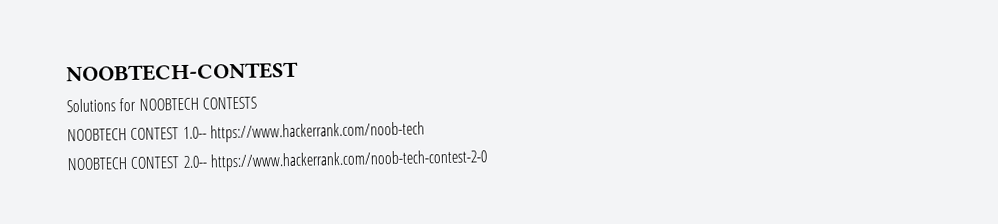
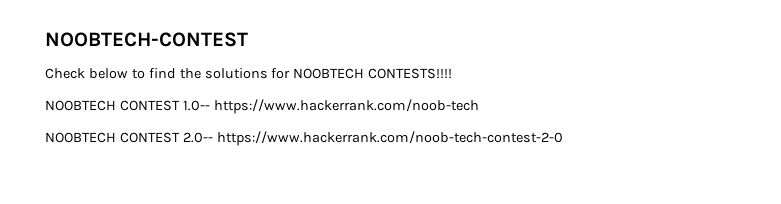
- Solutions for NOOBTECH CONTESTS
+ Check below to find the solutions for NOOBTECH CONTESTS!!!!

